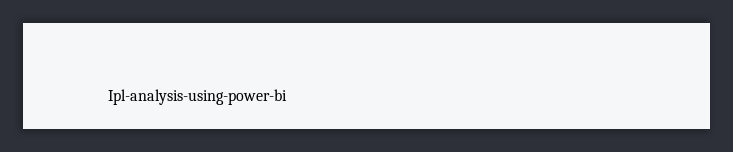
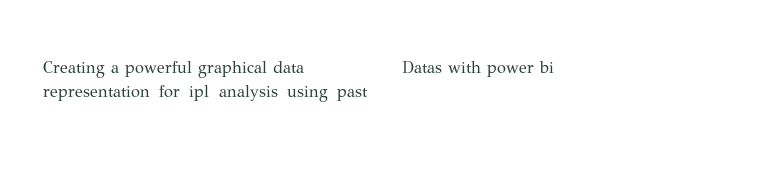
- Ipl-analysis-using-power-bi
+ Creating a powerful graphical data representation for ipl analysis using past Datas with power bi

